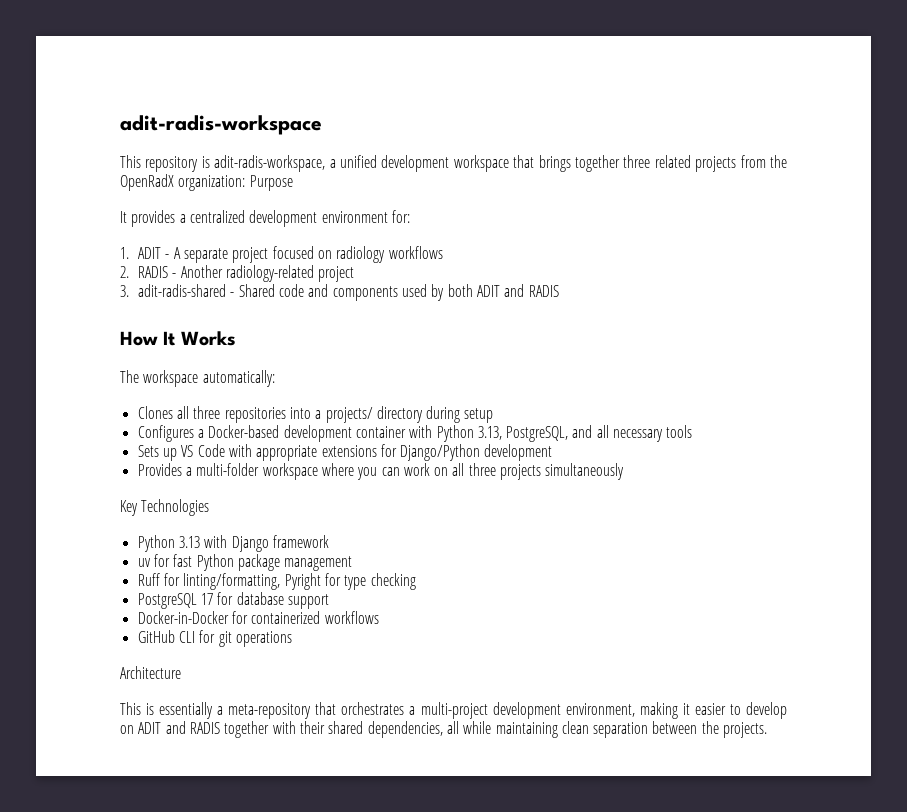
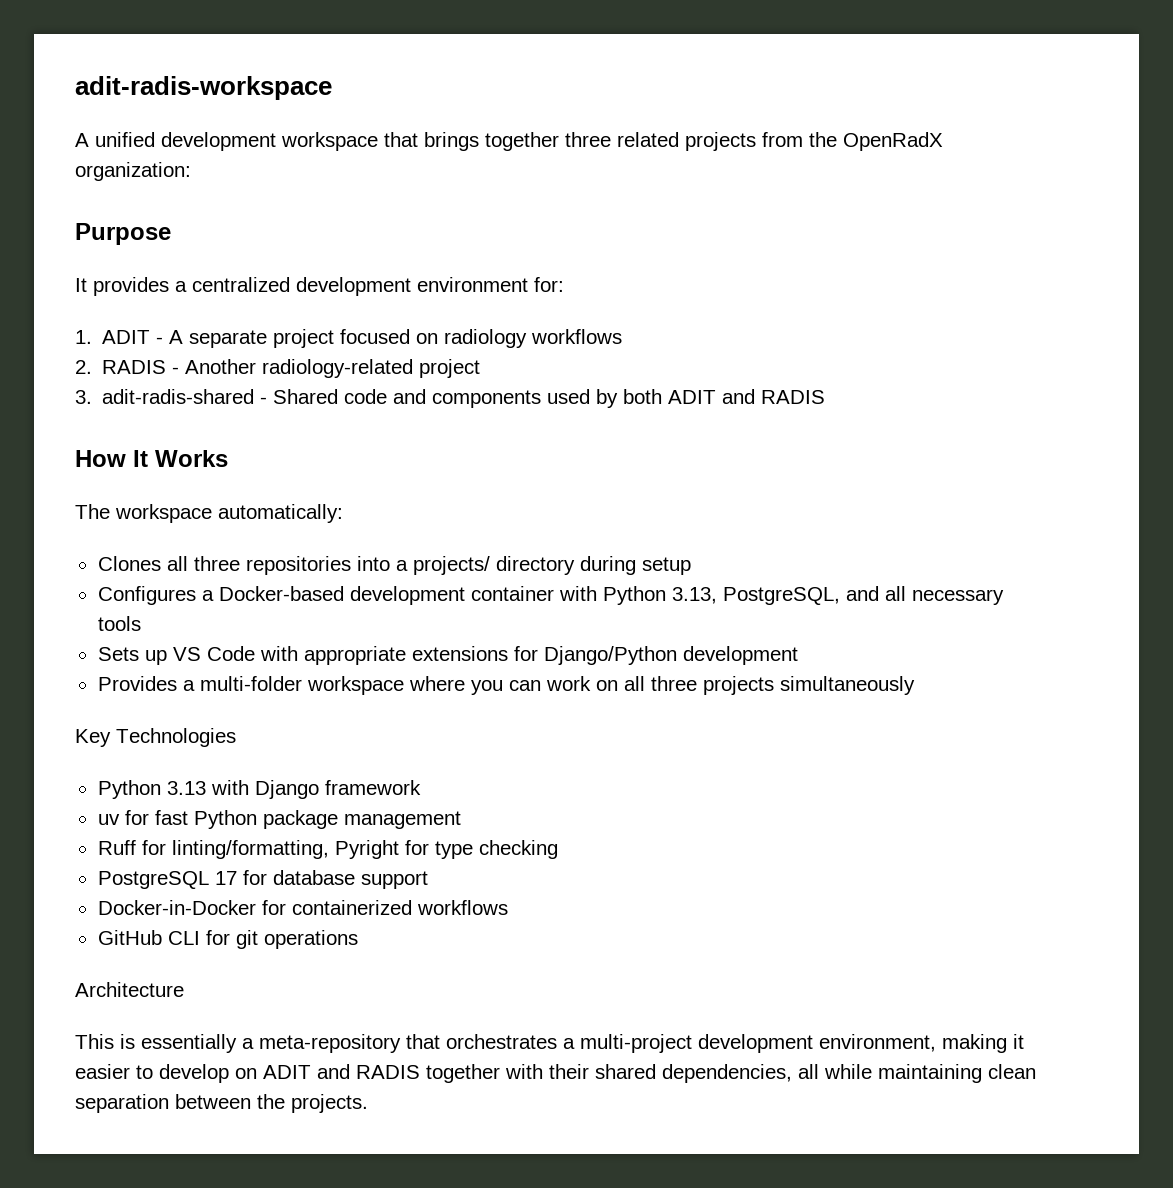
- This repository is adit-radis-workspace, a unified development workspace that brings together three related projects from the OpenRadX organization: Purpose
+ A unified development workspace that brings together three related projects from the OpenRadX organization:
+ Purpose

